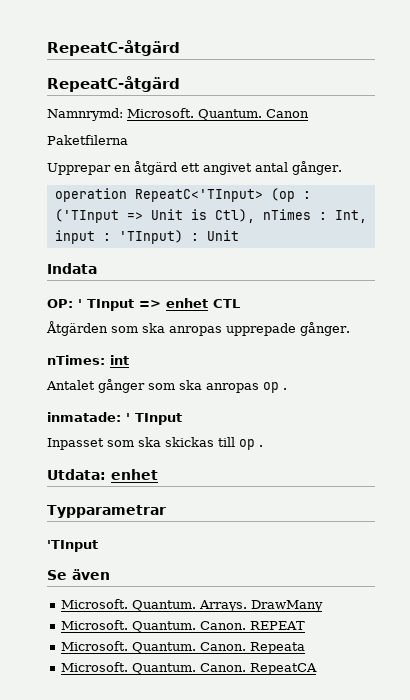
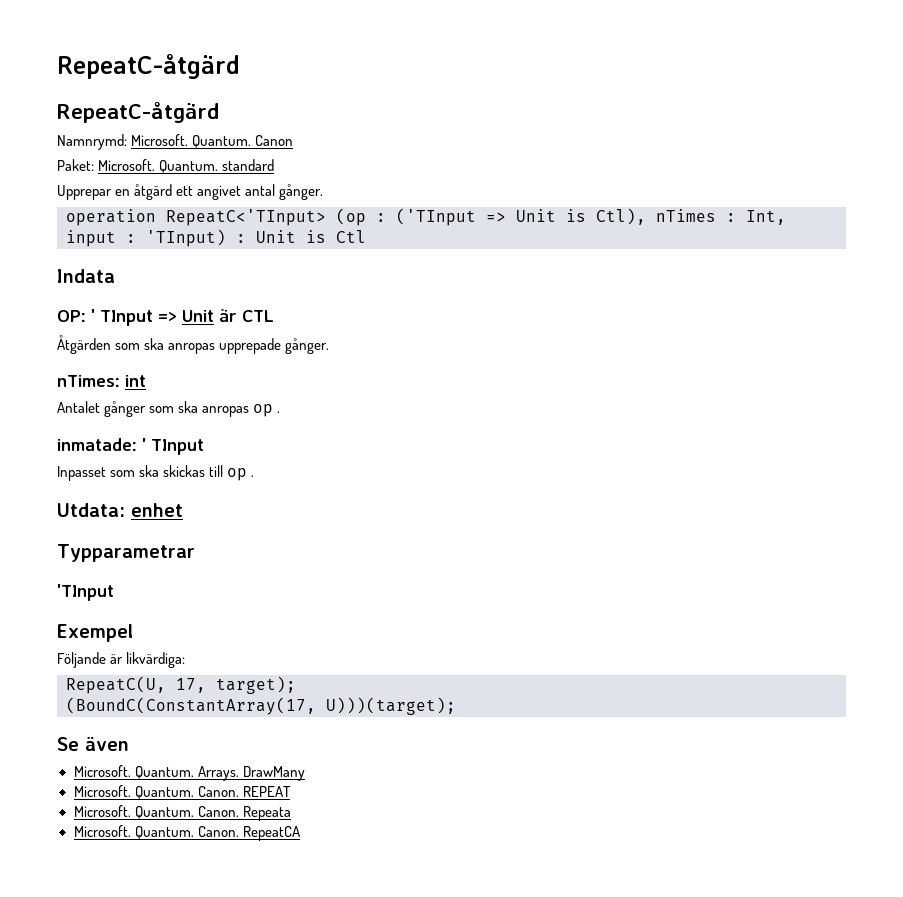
- Paketfilerna
+ Paket: Microsoft. Quantum. standard
- operation RepeatC<'TInput> (op : ('TInput => Unit is Ctl), nTimes : Int, input : 'TInput) : Unit
+ operation RepeatC<'TInput> (op : ('TInput => Unit is Ctl), nTimes : Int, input : 'TInput) : Unit is Ctl
- OP: ' TInput => enhet CTL
+ OP: ' TInput => Unit är CTL
+ Exempel
+ Följande är likvärdiga:
+ RepeatC(U, 17, target);
+ (BoundC(ConstantArray(17, U)))(target);

